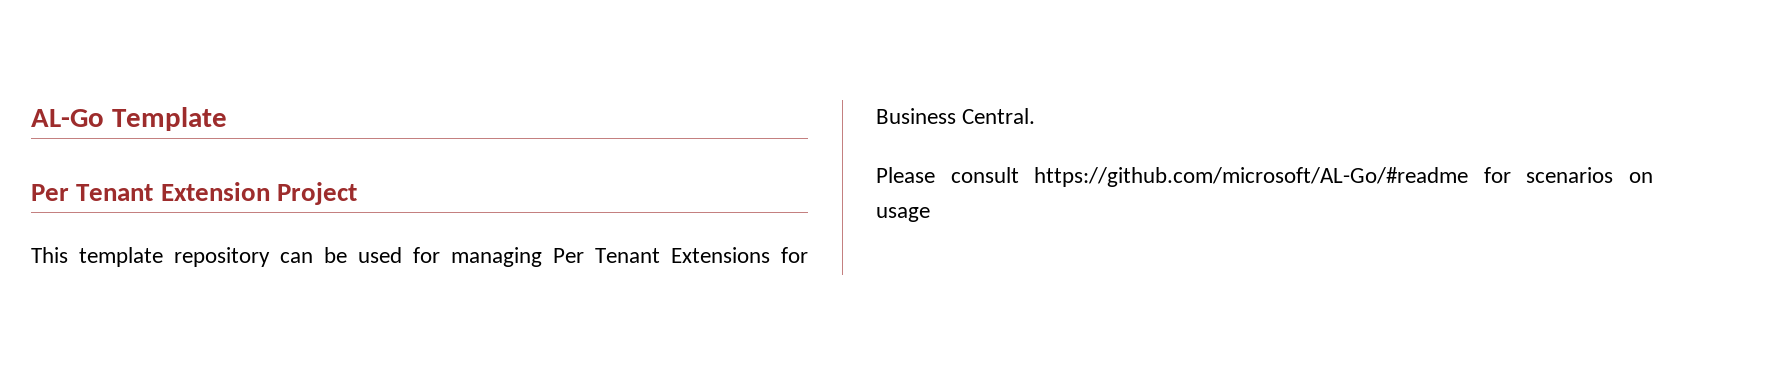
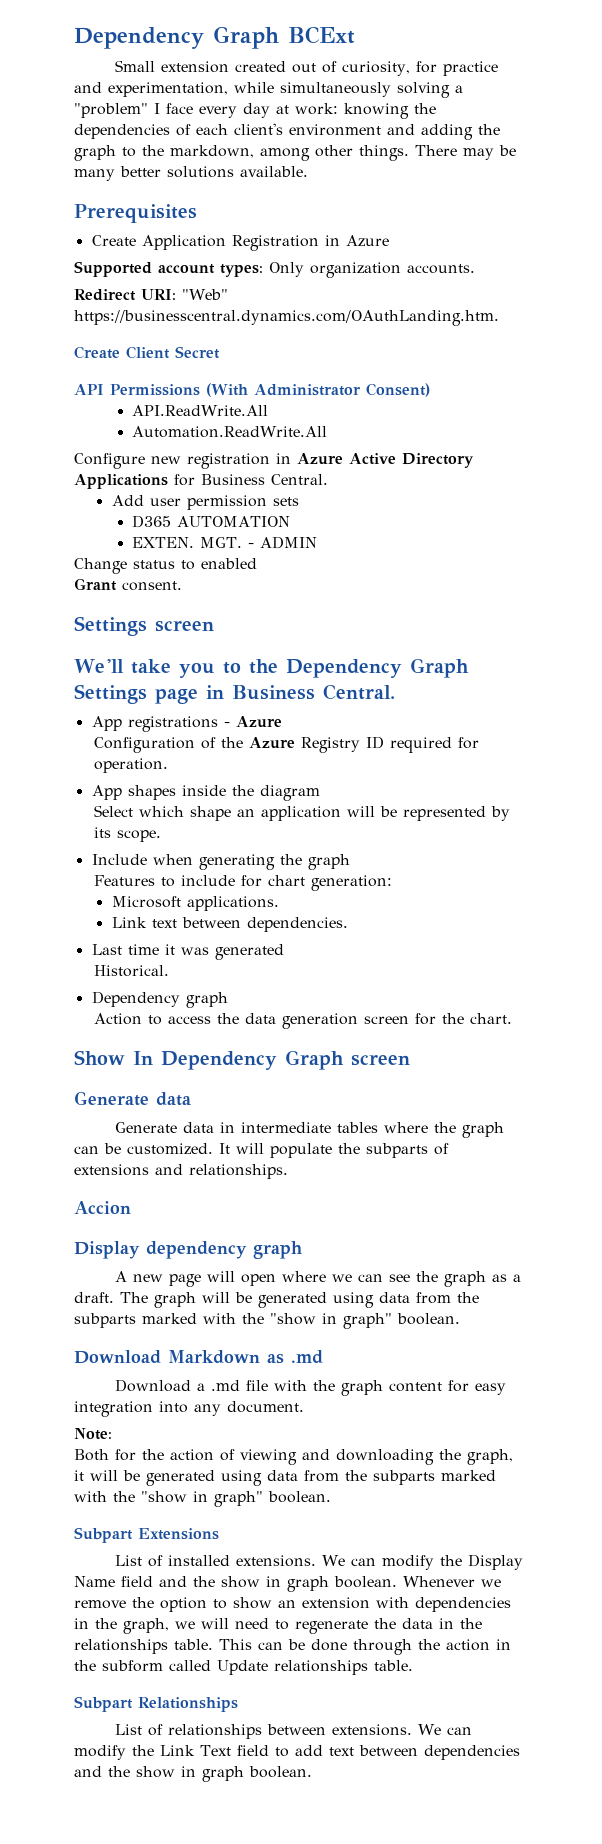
- AL-Go Template
- Per Tenant Extension Project
- This template repository can be used for managing Per Tenant Extensions for Business Central.
- Please consult https://github.com/microsoft/AL-Go/#readme for scenarios on usage
+ Dependency Graph BCExt
+ Small extension created out of curiosity, for practice and experimentation, while simultaneously solving a "problem" I face every day at work: knowing the dependencies of each client's environment and adding the graph to the markdown, among other things. There may be many better solutions available.
+ Prerequisites
+ Create Application Registration in Azure
+ Supported account types: Only organization accounts.
+ Redirect URI: "Web" https://businesscentral.dynamics.com/OAuthLanding.htm.
+ Create Client Secret
+ API Permissions (With Administrator Consent)
+ API.ReadWrite.All
+ Automation.ReadWrite.All
+ Configure new registration in Azure Active Directory Applications for Business Central.
+ Add user permission sets
+ D365 AUTOMATION
+ EXTEN. MGT. - ADMIN
+ Change status to enabled
+ Grant consent.
+ Settings screen
+ We'll take you to the Dependency Graph Settings page in Business Central.
+ App registrations - Azure
+ Configuration of the Azure Registry ID required for operation.
+ App shapes inside the diagram
+ Select which shape an application will be represented by its scope.
+ Include when generating the graph
+ Features to include for chart generation:
+ Microsoft applications.
+ Link text between dependencies.
+ Last time it was generated
+ Historical.
+ Dependency graph
+ Action to access the data generation screen for the chart.
+ Show In Dependency Graph screen
+ Generate data
+ Generate data in intermediate tables where the graph can be customized. It will populate the subparts of extensions and relationships.
+ Accion
+ Display dependency graph
+ A new page will open where we can see the graph as a draft. The graph will be generated using data from the subparts marked with the "show in graph" boolean.
+ Download Markdown as .md
+ Download a .md file with the graph content for easy integration into any document.
+ Note:
+ Both for the action of viewing and downloading the graph, it will be generated using data from the subparts marked with the "show in graph" boolean.
+ Subpart Extensions
+ List of installed extensions. We can modify the Display Name field and the show in graph boolean. Whenever we remove the option to show an extension with dependencies in the graph, we will need to regenerate the data in the relationships table. This can be done through the action in the subform called Update relationships table.
+ Subpart Relationships
+ List of relationships between extensions. We can modify the Link Text field to add text between dependencies and the show in graph boolean.

